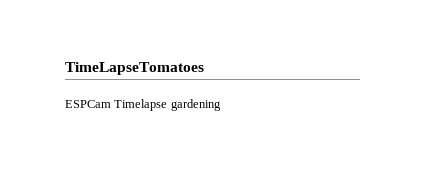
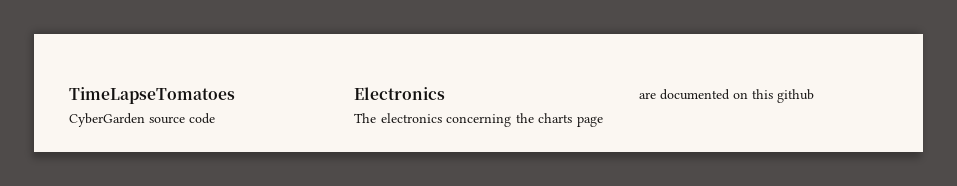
- ESPCam Timelapse gardening
+ CyberGarden source code
+ Electronics
+ The electronics concerning the charts page are documented on this github

